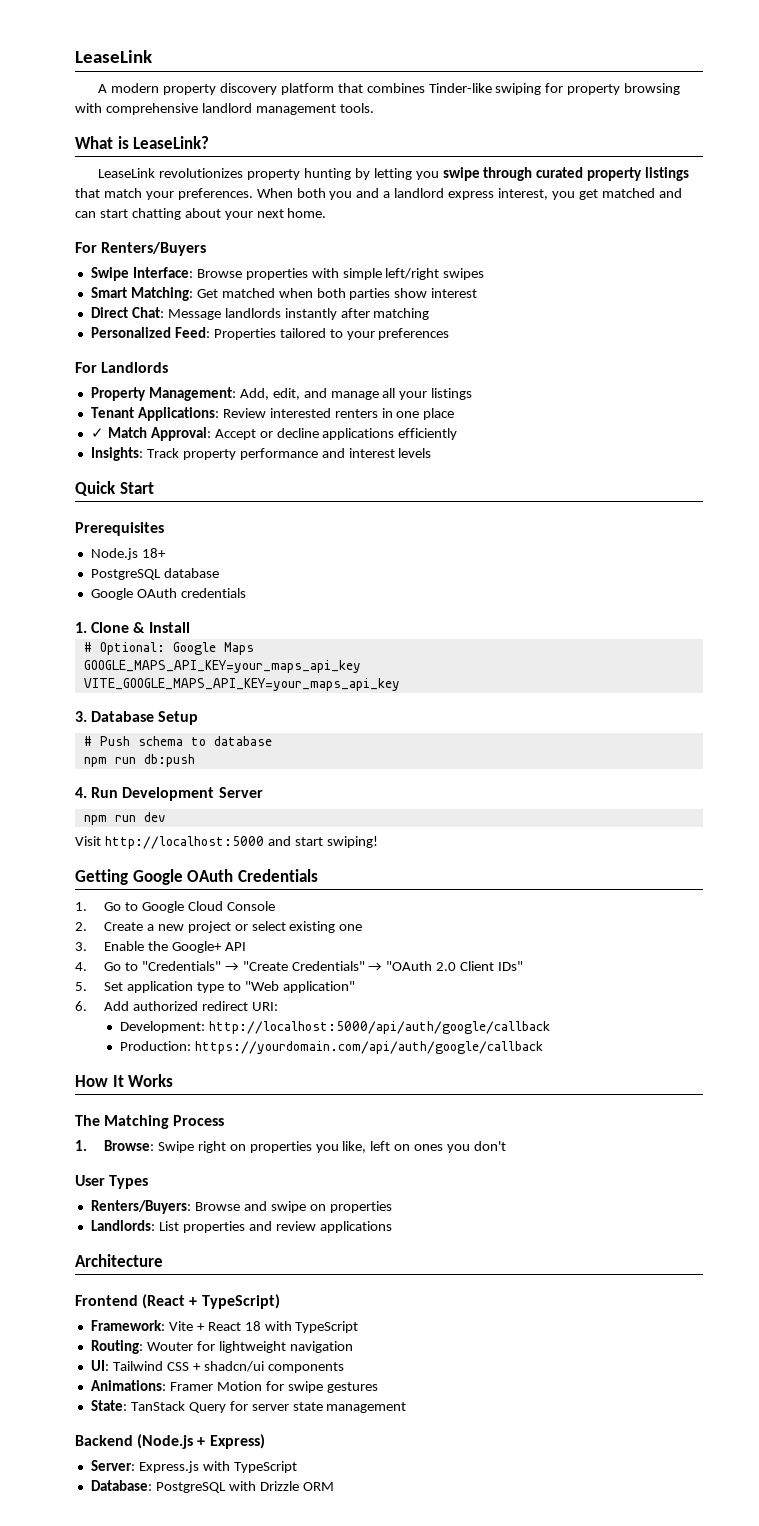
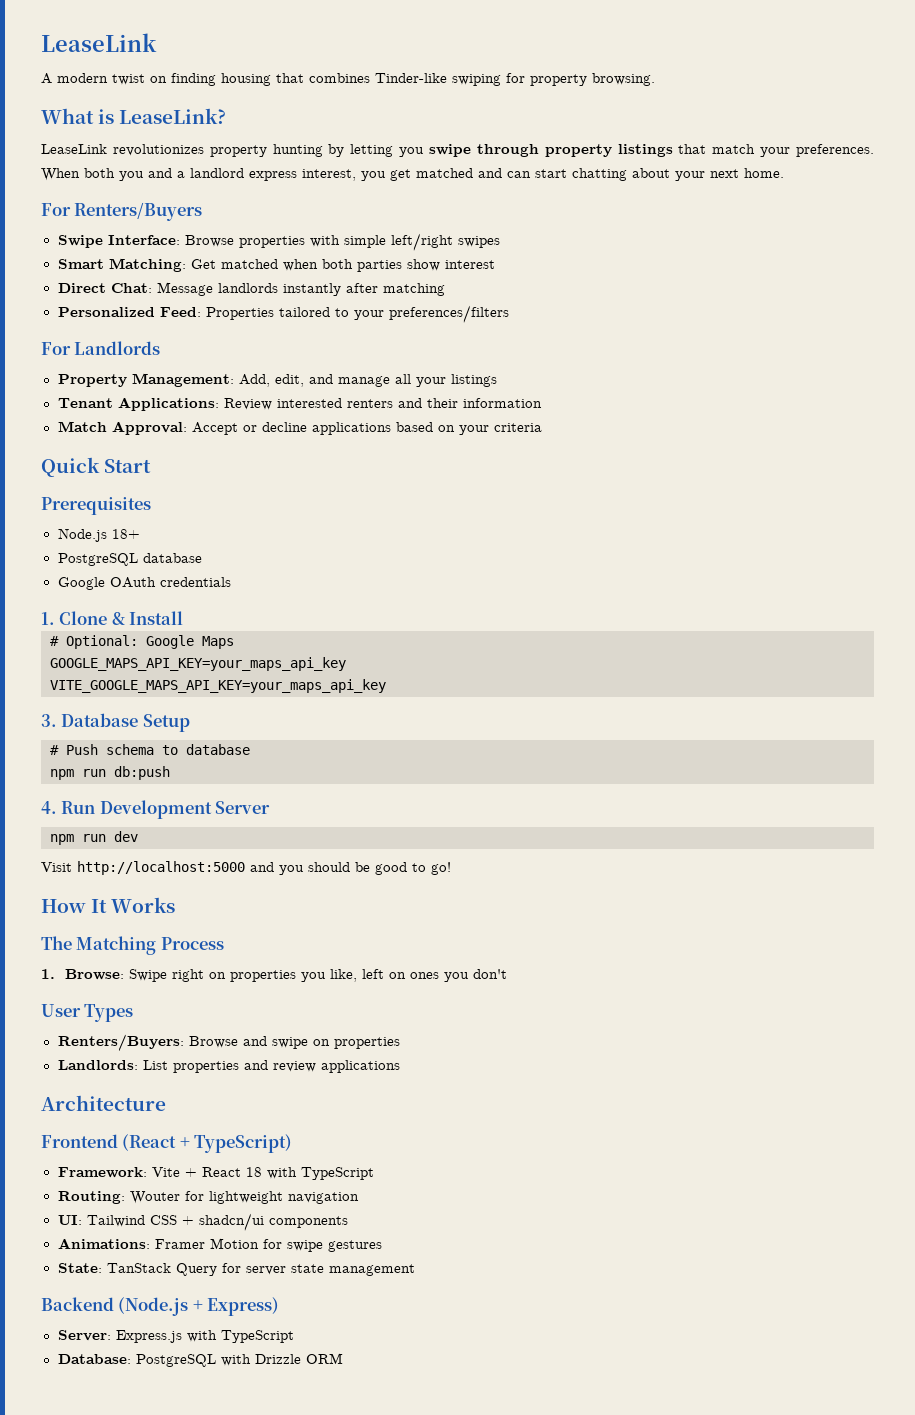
- A modern property discovery platform that combines Tinder-like swiping for property browsing with comprehensive landlord management tools.
+ A modern twist on finding housing that combines Tinder-like swiping for property browsing.
- LeaseLink revolutionizes property hunting by letting you swipe through curated property listings that match your preferences.
+ LeaseLink revolutionizes property hunting by letting you swipe through property listings that match your preferences.
- Personalized Feed: Properties tailored to your preferences
+ Personalized Feed: Properties tailored to your preferences/filters
- Tenant Applications: Review interested renters in one place
- ✓ Match Approval: Accept or decline applications efficiently
- Insights: Track property performance and interest levels
+ Tenant Applications: Review interested renters and their information
+ Match Approval: Accept or decline applications based on your criteria
- Visit http://localhost:5000 and start swiping!
- Getting Google OAuth Credentials
- 1. Go to Google Cloud Console
- 2. Create a new project or select existing one
- 3. Enable the Google+ API
- 4. Go to "Credentials" → "Create Credentials" → "OAuth 2.0 Client IDs"
- 5. Set application type to "Web application"
- 6. Add authorized redirect URI:
- Development: http://localhost:5000/api/auth/google/callback
- Production: https://yourdomain.com/api/auth/google/callback
+ Visit http://localhost:5000 and you should be good to go!

